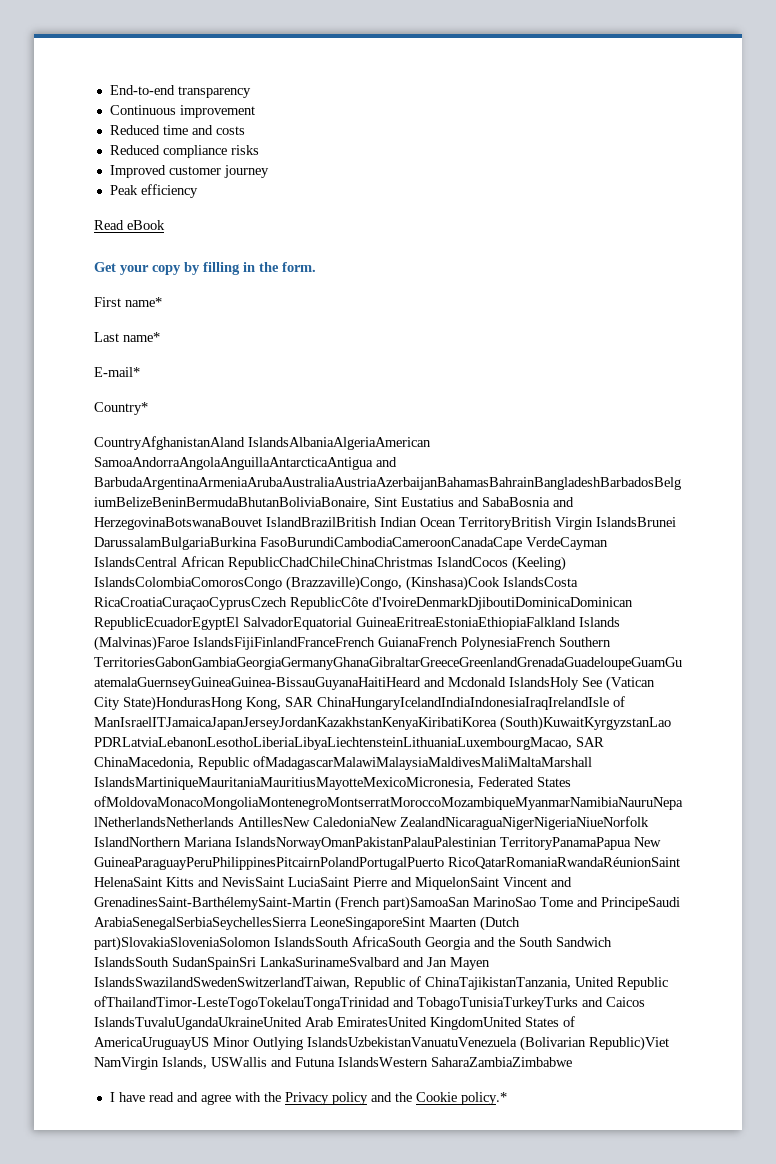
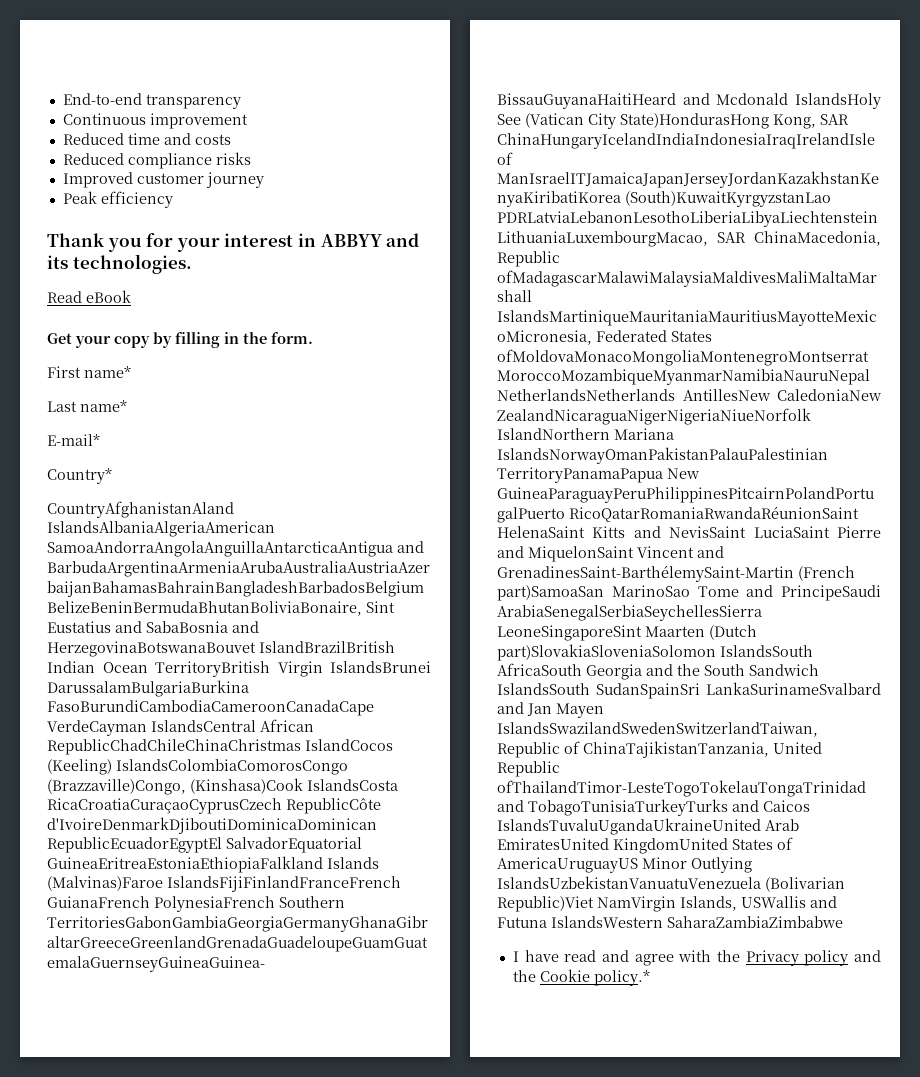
+ Thank you for your interest in ABBYY and its technologies.

